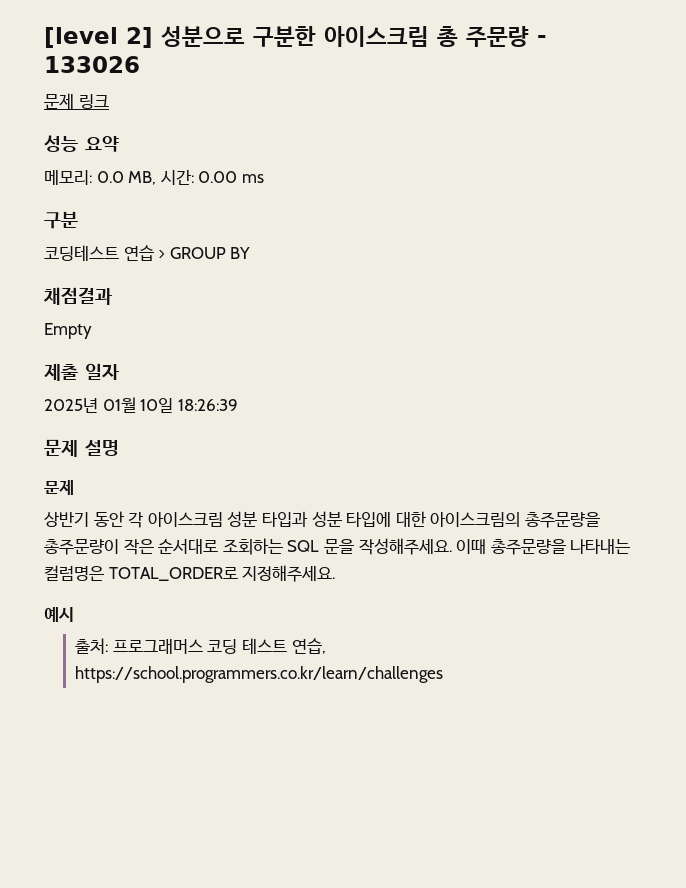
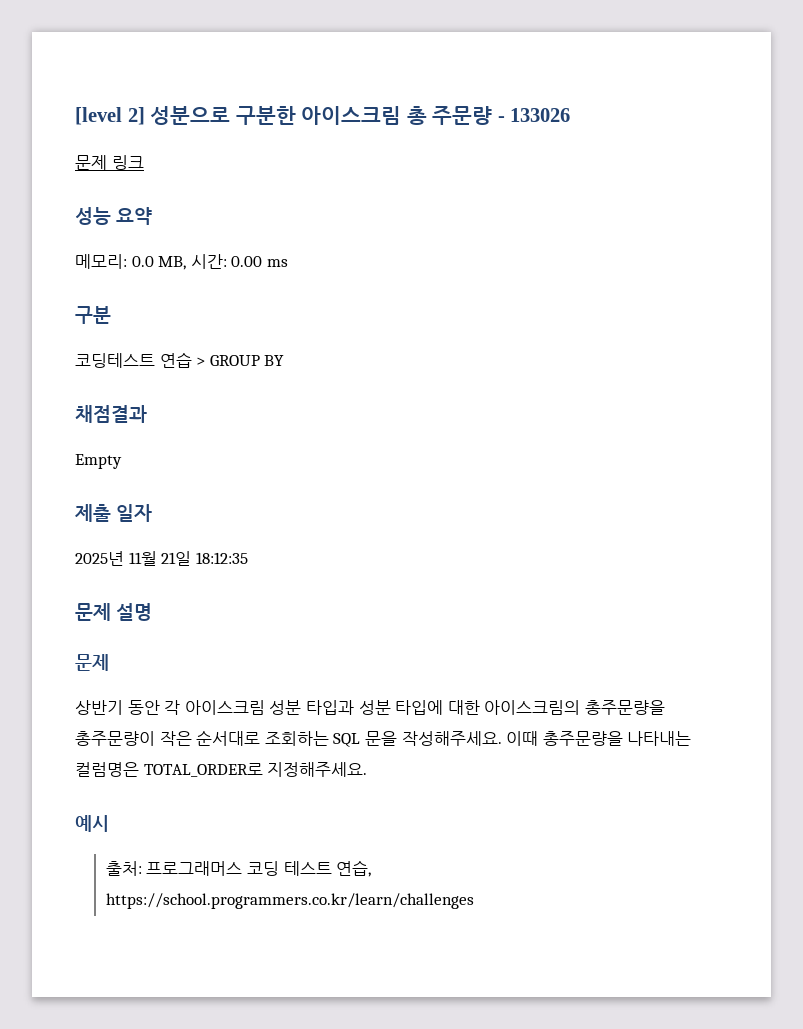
- 2025년 01월 10일 18:26:39
+ 2025년 11월 21일 18:12:35

